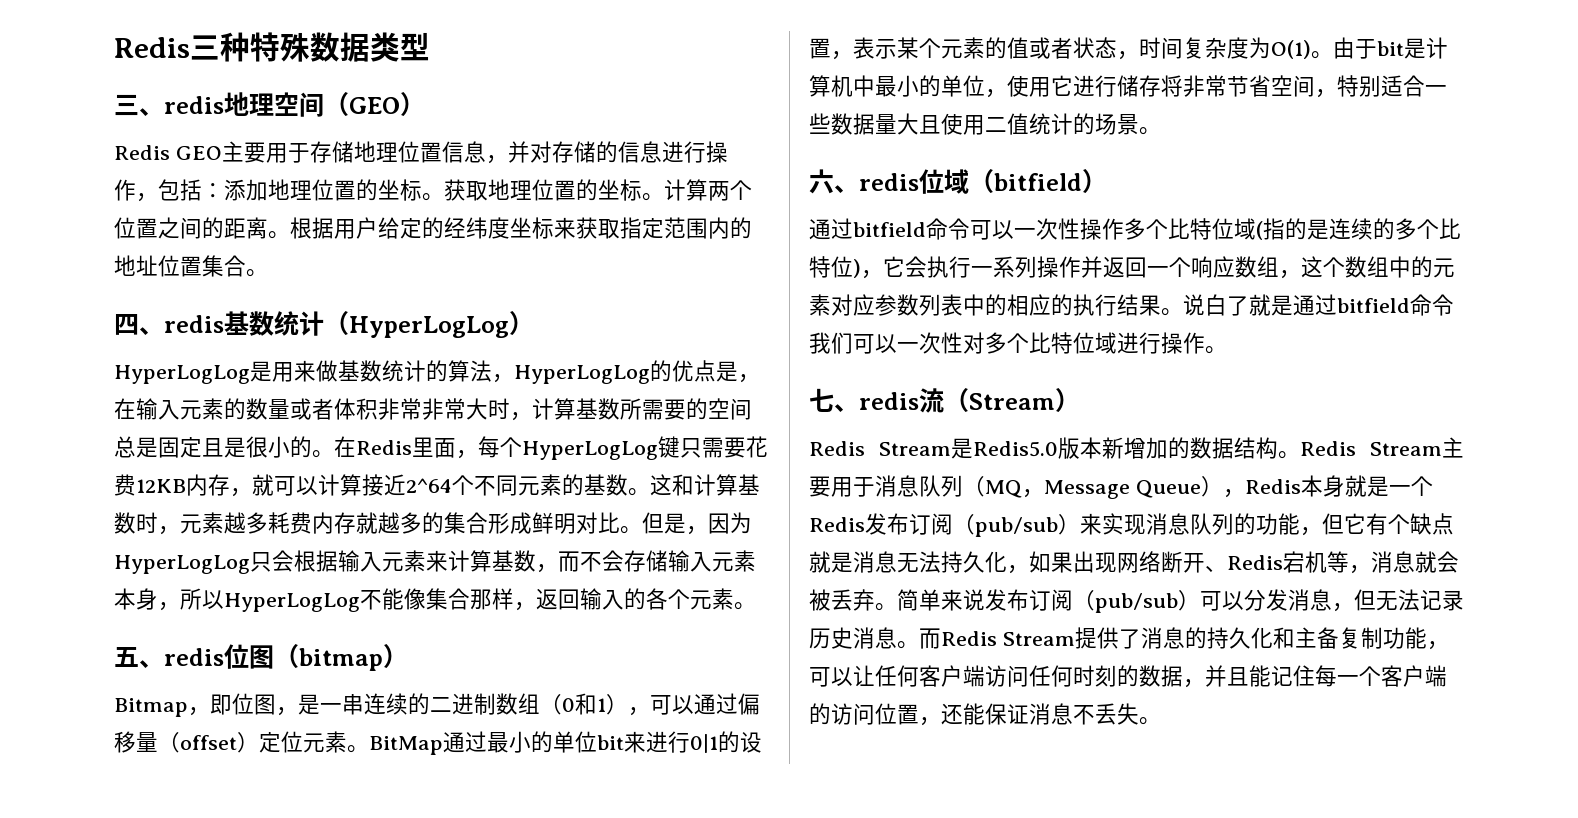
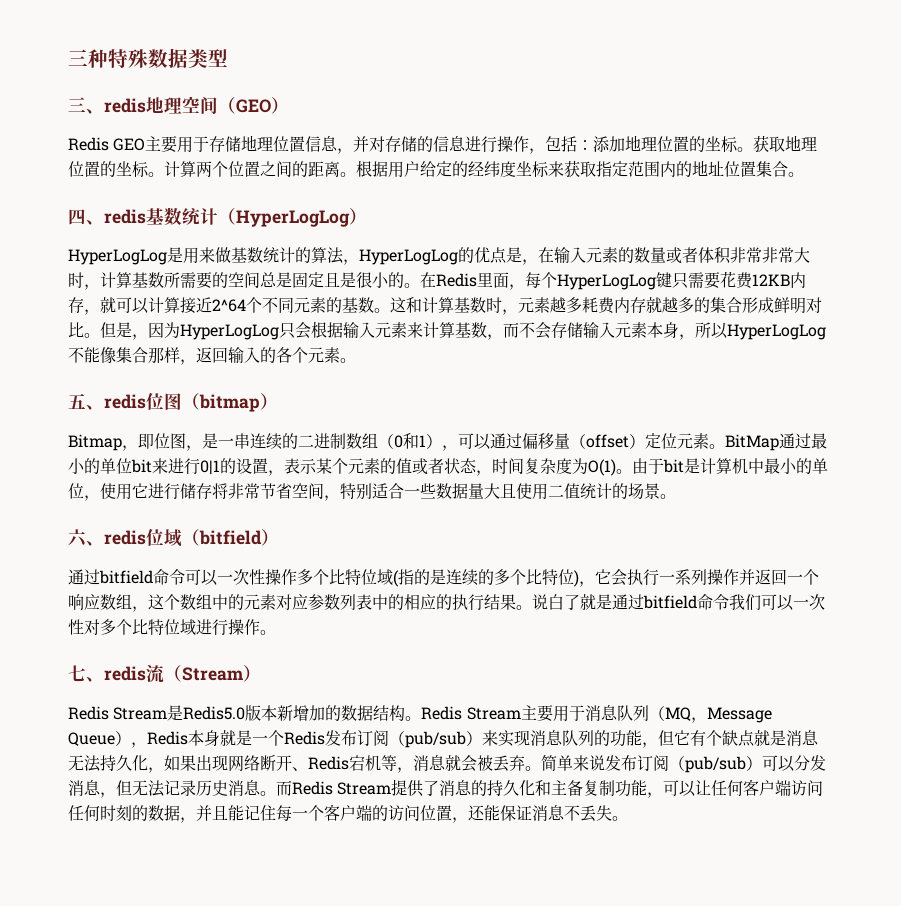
- Redis三种特殊数据类型
+ 三种特殊数据类型

